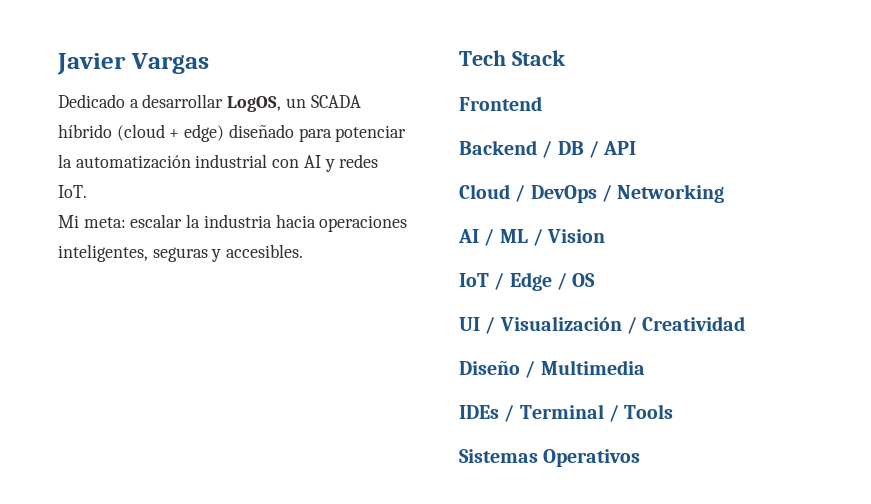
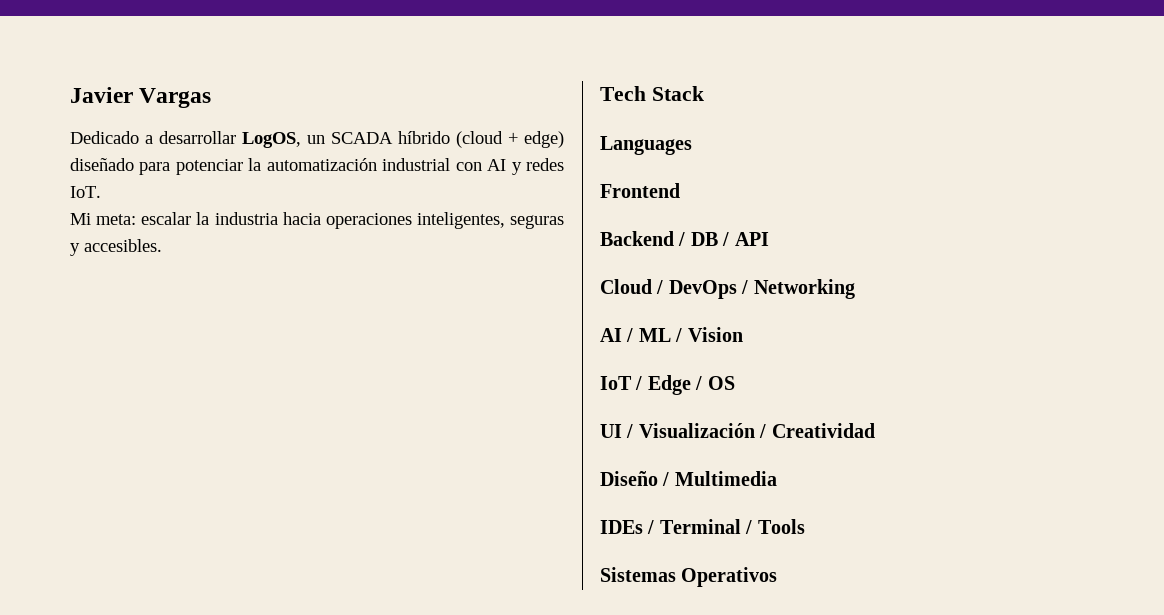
+ Languages

